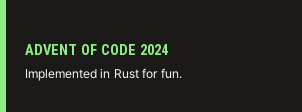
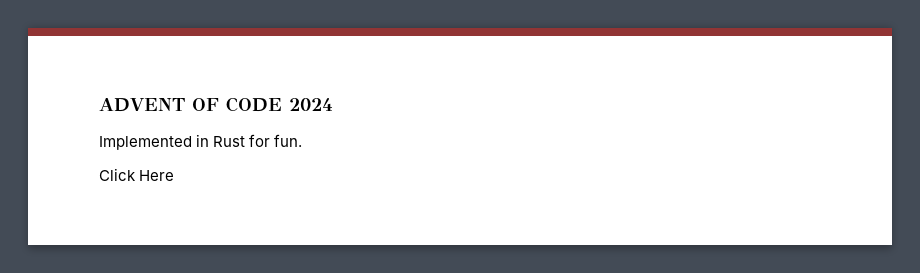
+ Click Here

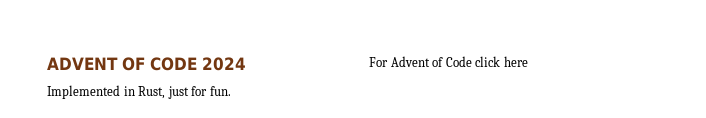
- Implemented in Rust for fun.
+ Implemented in Rust, just for fun.
- Click Here
+ For Advent of Code click here

